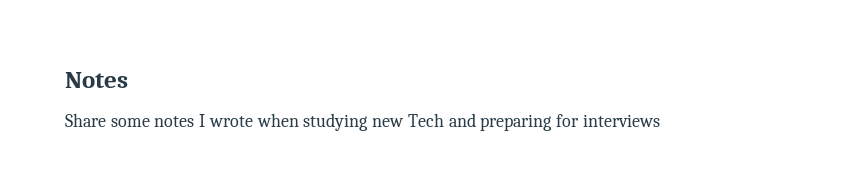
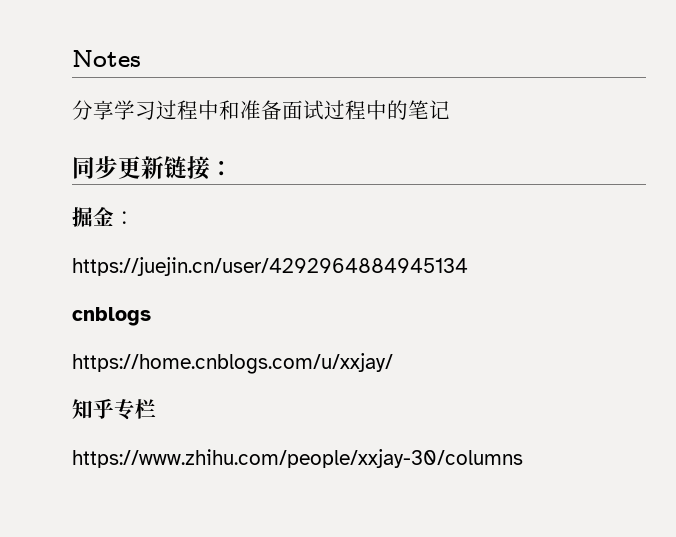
- Share some notes I wrote when studying new Tech and preparing for interviews
+ 分享学习过程中和准备面试过程中的笔记
+ 同步更新链接：
+ 掘金：
+ https://juejin.cn/user/4292964884945134
+ cnblogs
+ https://home.cnblogs.com/u/xxjay/
+ 知乎专栏
+ https://www.zhihu.com/people/xxjay-30/columns

